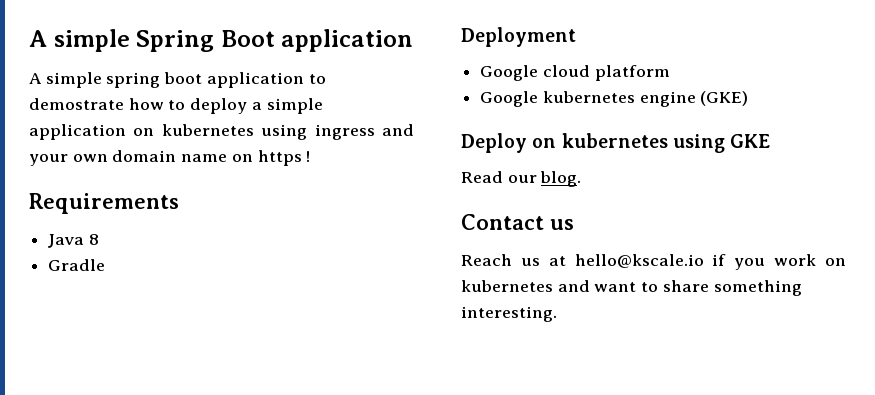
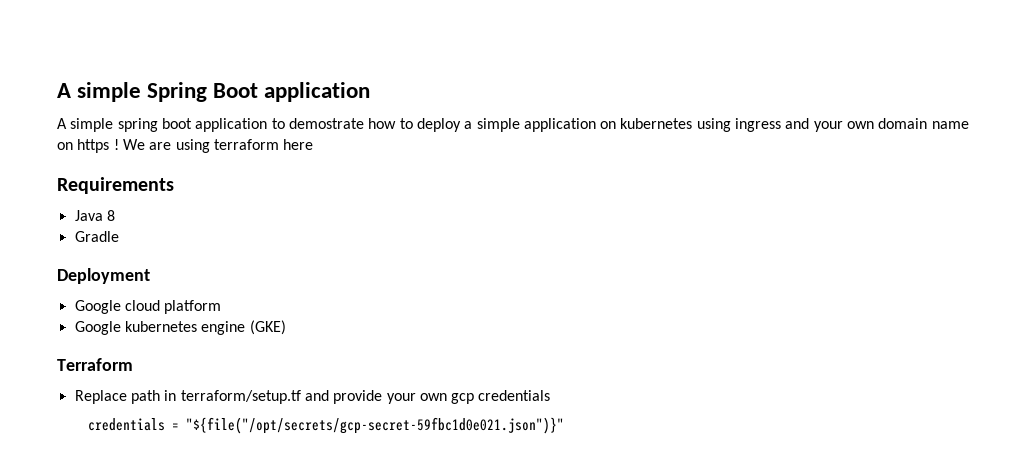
+ We are using terraform here
- Deploy on kubernetes using GKE
- Read our blog.
- Contact us
- Reach us at hello@kscale.io if you work on kubernetes and want to share something interesting.
+ Terraform
+ Replace path in terraform/setup.tf and provide your own gcp credentials
+ credentials = "${file("/opt/secrets/gcp-secret-59fbc1d0e021.json")}"

